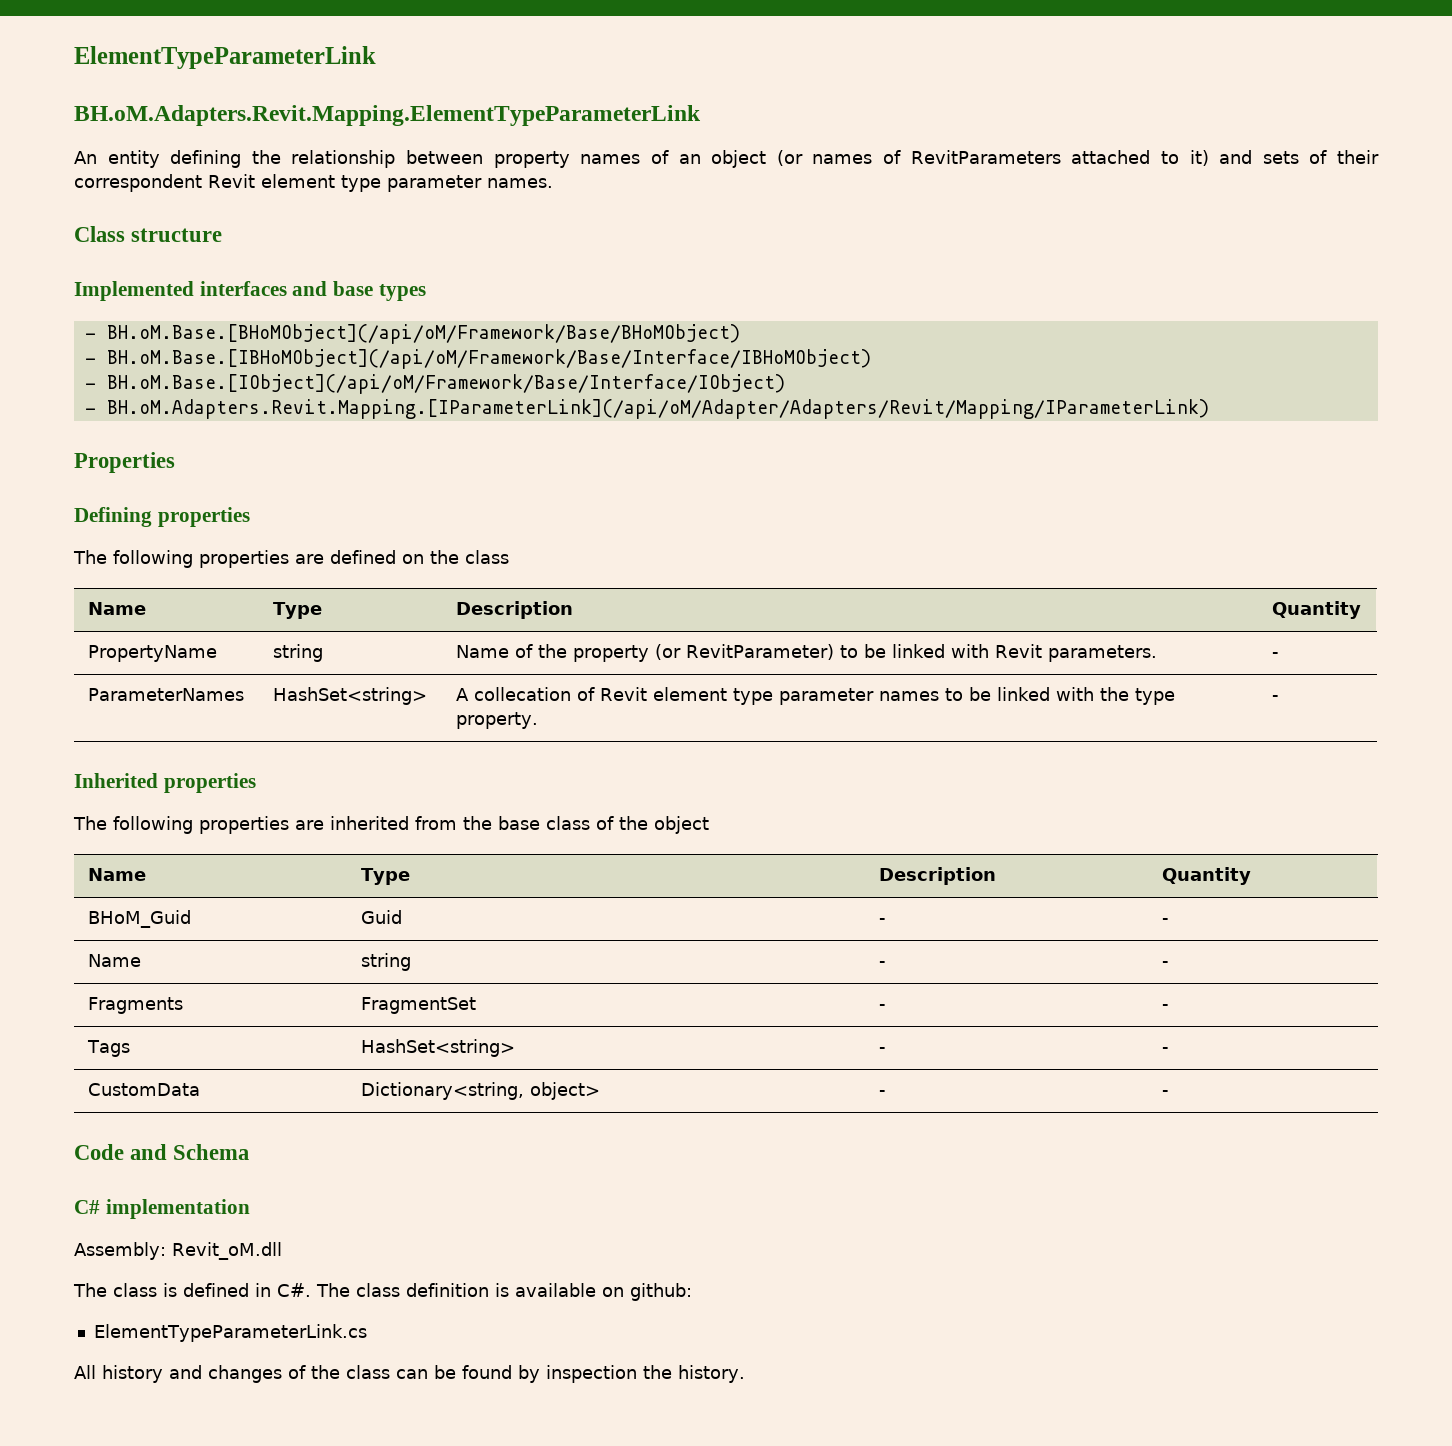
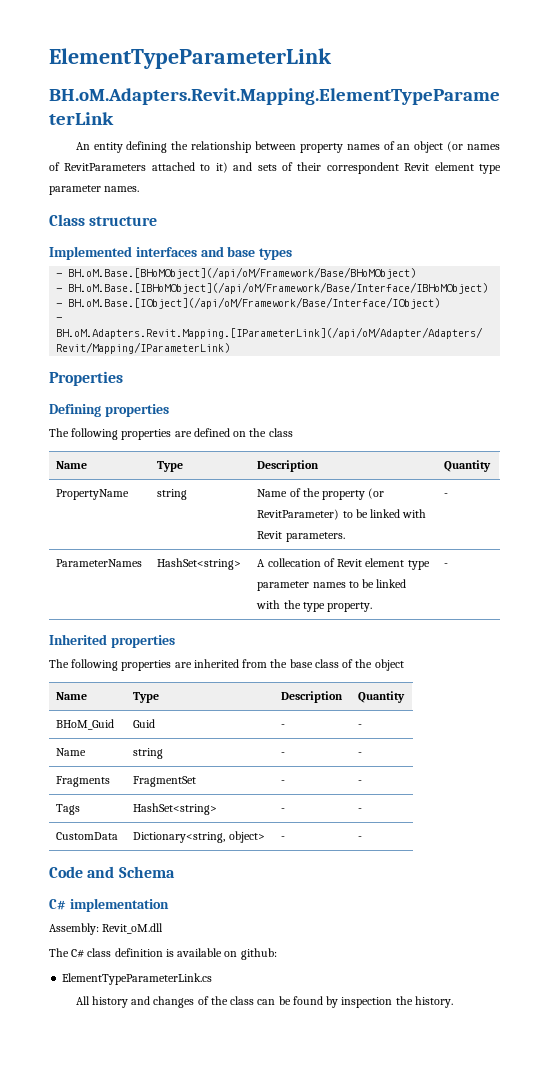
- The class is defined in C#. The class definition is available on github:
+ The C# class definition is available on github:

